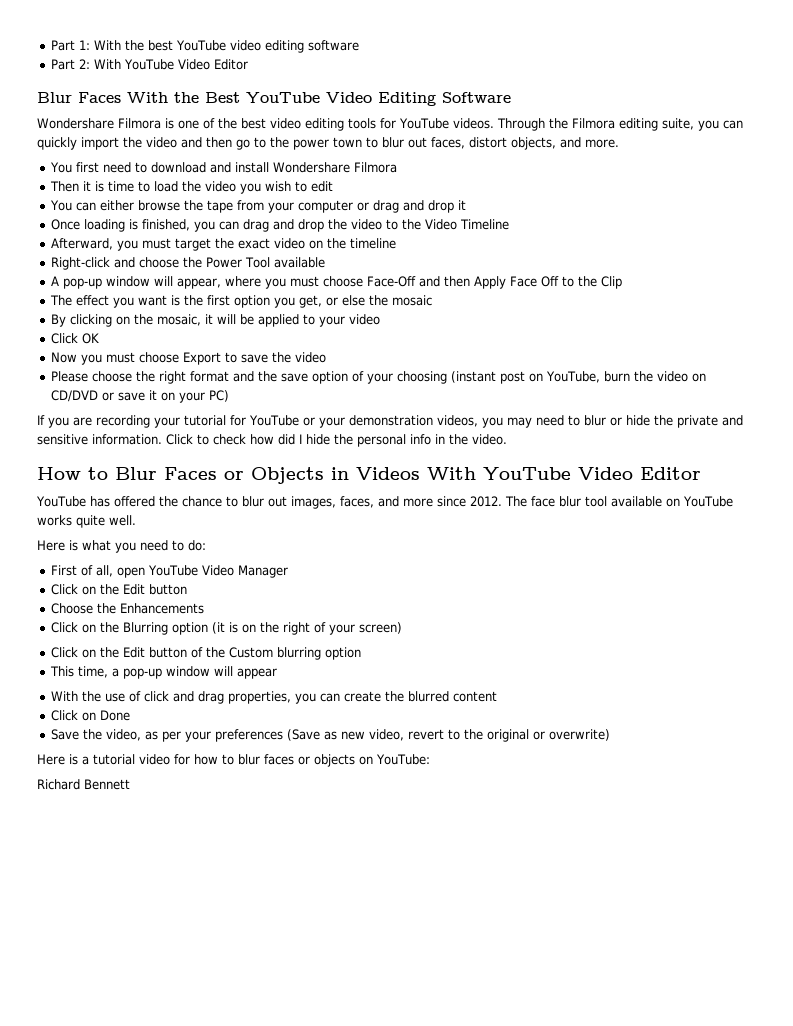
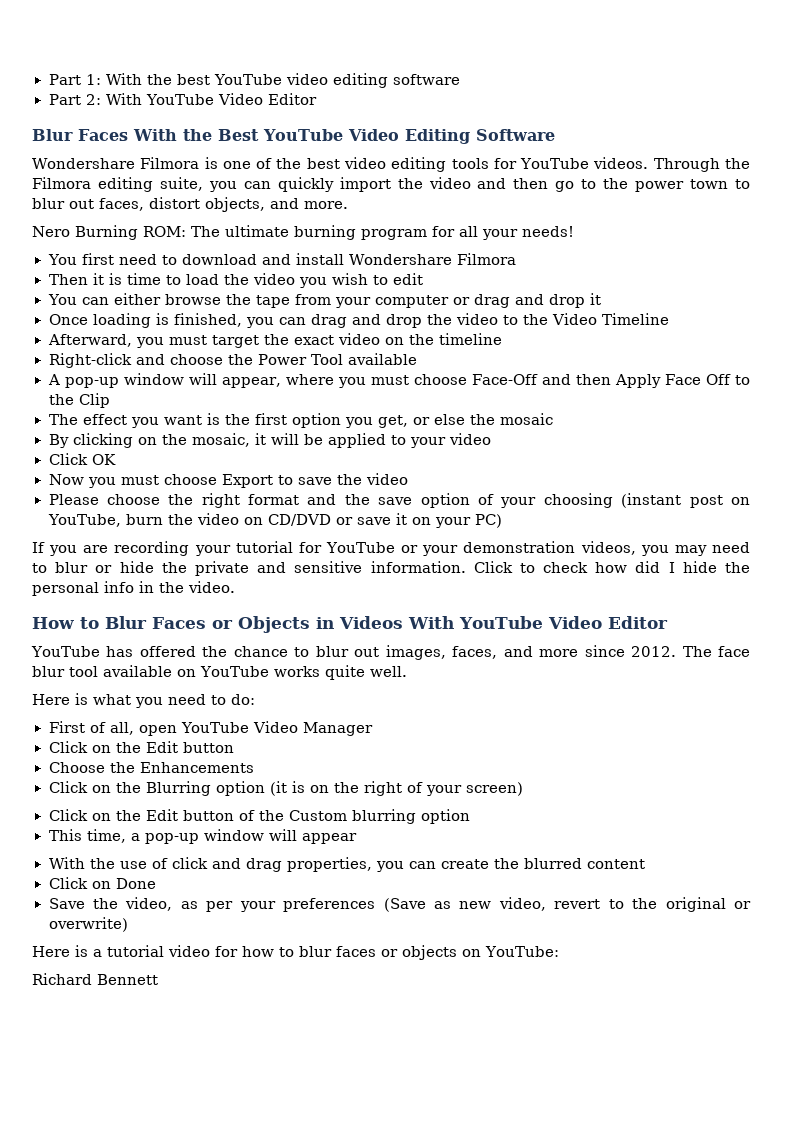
+ Nero Burning ROM: The ultimate burning program for all your needs!

